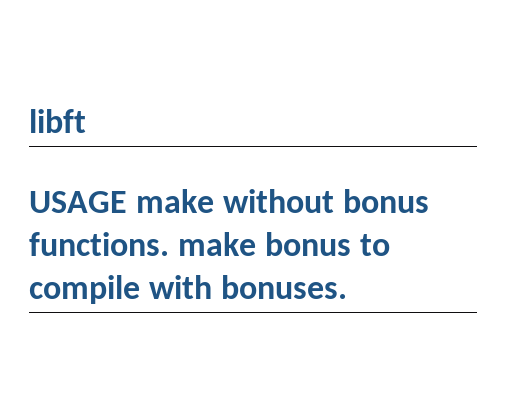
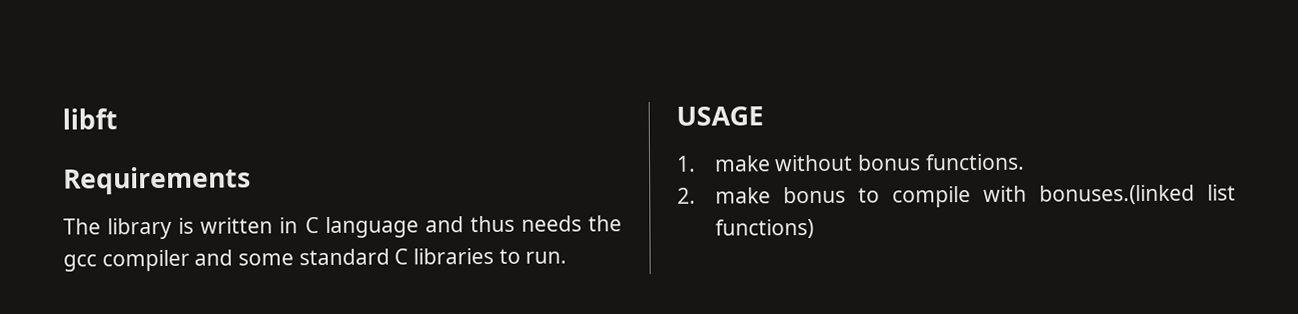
+ Requirements
+ The library is written in C language and thus needs the gcc compiler and some standard C libraries to run.
- USAGE make without bonus functions. make bonus to compile with bonuses.
+ USAGE
+ 1. make without bonus functions.
+ 2. make bonus to compile with bonuses.(linked list functions)

